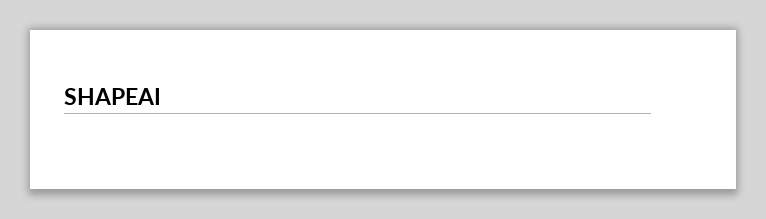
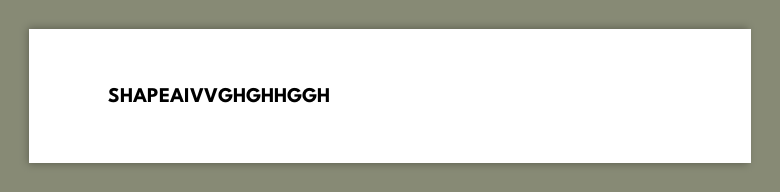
- SHAPEAI
+ SHAPEAIVVGHGHHGGH

